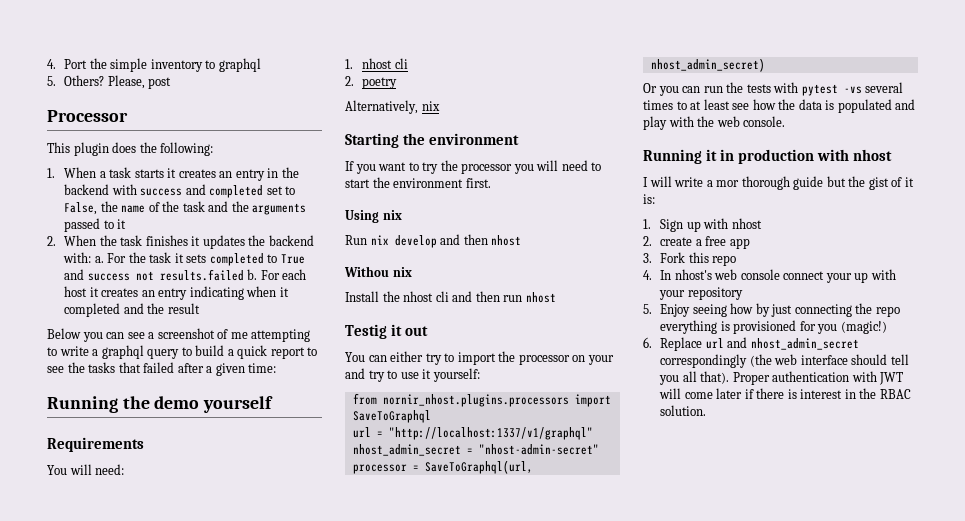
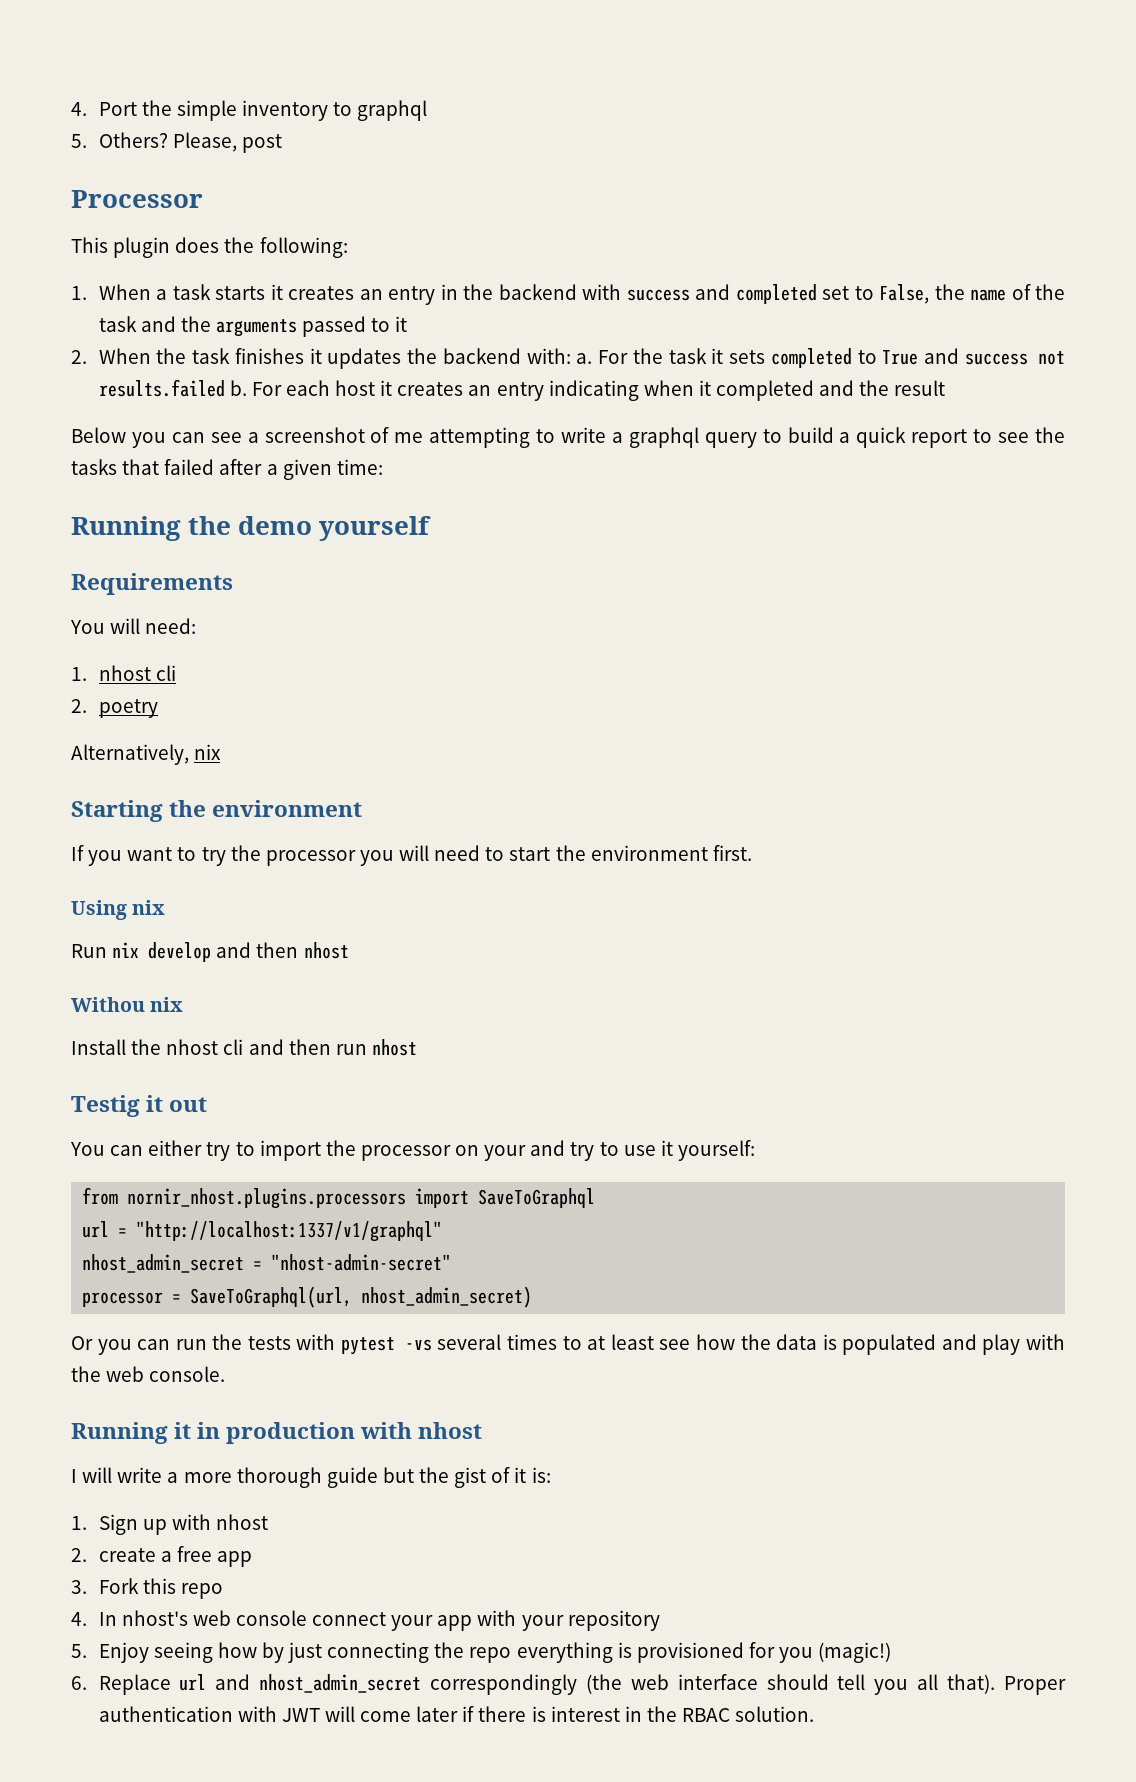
- I will write a mor thorough guide but the gist of it is:
+ I will write a more thorough guide but the gist of it is:
- 4. In nhost's web console connect your up with your repository
+ 4. In nhost's web console connect your app with your repository

